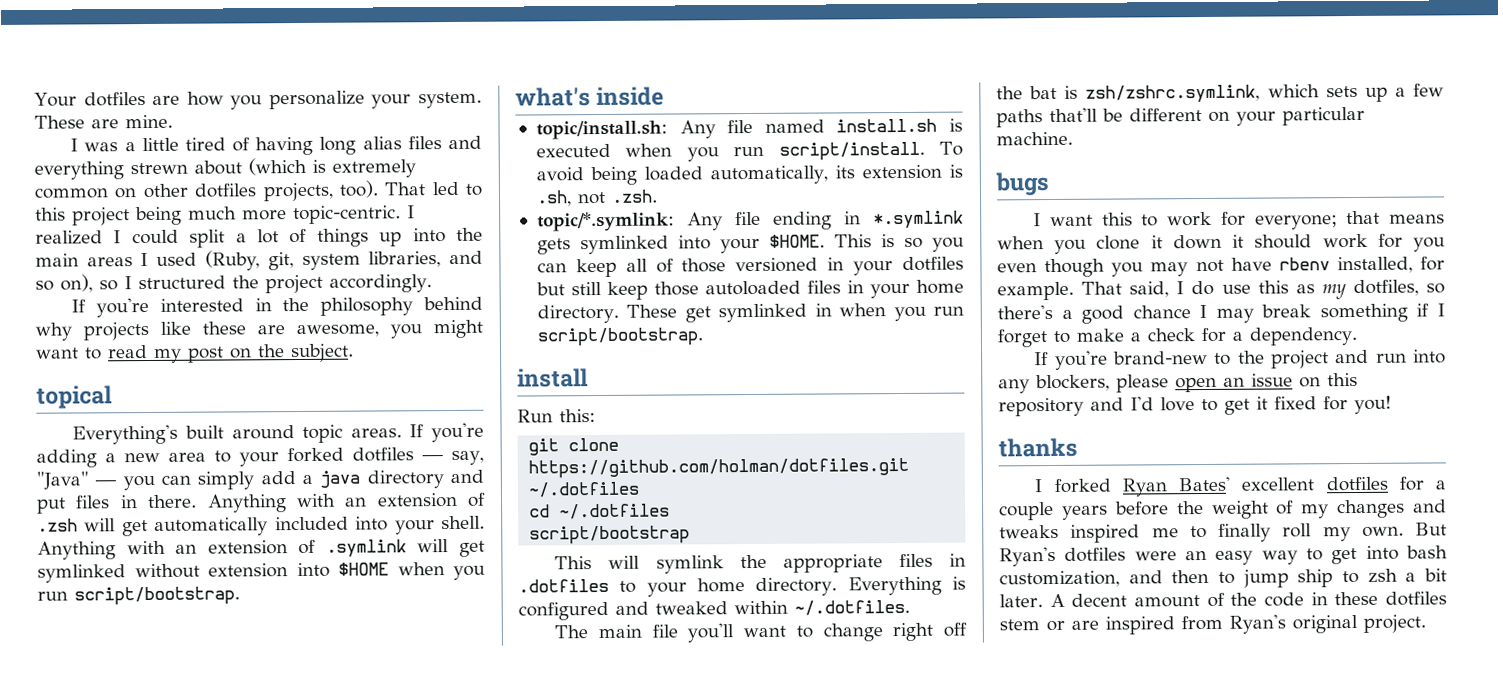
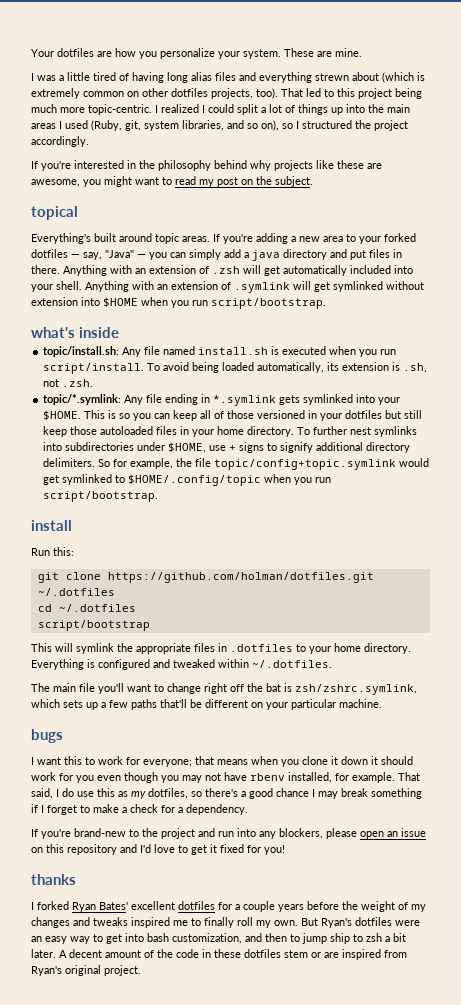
- These get symlinked in when you run script/bootstrap.
+ To further nest symlinks into subdirectories under $HOME, use + signs to signify additional directory delimiters. So for example, the file topic/config+topic.symlink would get symlinked to $HOME/.config/topic when you run script/bootstrap.

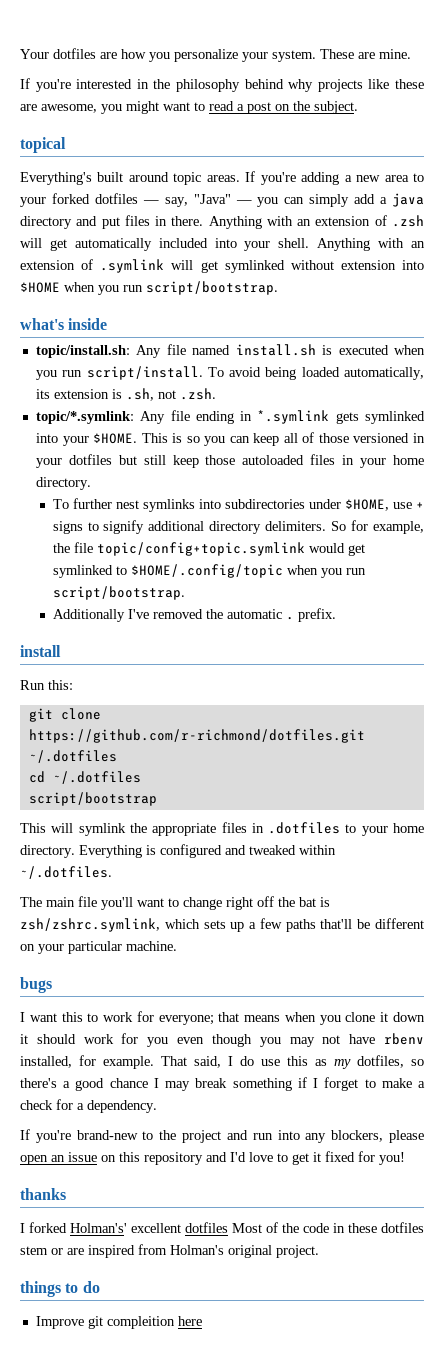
- I was a little tired of having long alias files and everything strewn about (which is extremely common on other dotfiles projects, too). That led to this project being much more topic-centric. I realized I could split a lot of things up into the main areas I used (Ruby, git, system libraries, and so on), so I structured the project accordingly.
- If you're interested in the philosophy behind why projects like these are awesome, you might want to read my post on the subject.
+ If you're interested in the philosophy behind why projects like these are awesome, you might want to read a post on the subject.
- This is so you can keep all of those versioned in your dotfiles but still keep those autoloaded files in your home directory. To further nest symlinks into subdirectories under $HOME, use + signs to signify additional directory delimiters.
+ This is so you can keep all of those versioned in your dotfiles but still keep those autoloaded files in your home directory.
+ To further nest symlinks into subdirectories under $HOME, use + signs to signify additional directory delimiters.
+ Additionally I've removed the automatic . prefix.
- git clone https://github.com/holman/dotfiles.git ~/.dotfiles
+ git clone https://github.com/r-richmond/dotfiles.git ~/.dotfiles
- I forked Ryan Bates' excellent dotfiles for a couple years before the weight of my changes and tweaks inspired me to finally roll my own. But Ryan's dotfiles were an easy way to get into bash customization, and then to jump ship to zsh a bit later. A decent amount of the code in these dotfiles stem or are inspired from Ryan's original project.
+ I forked Holman's' excellent dotfiles Most of the code in these dotfiles stem or are inspired from Holman's original project.
+ things to do
+ Improve git compleition here

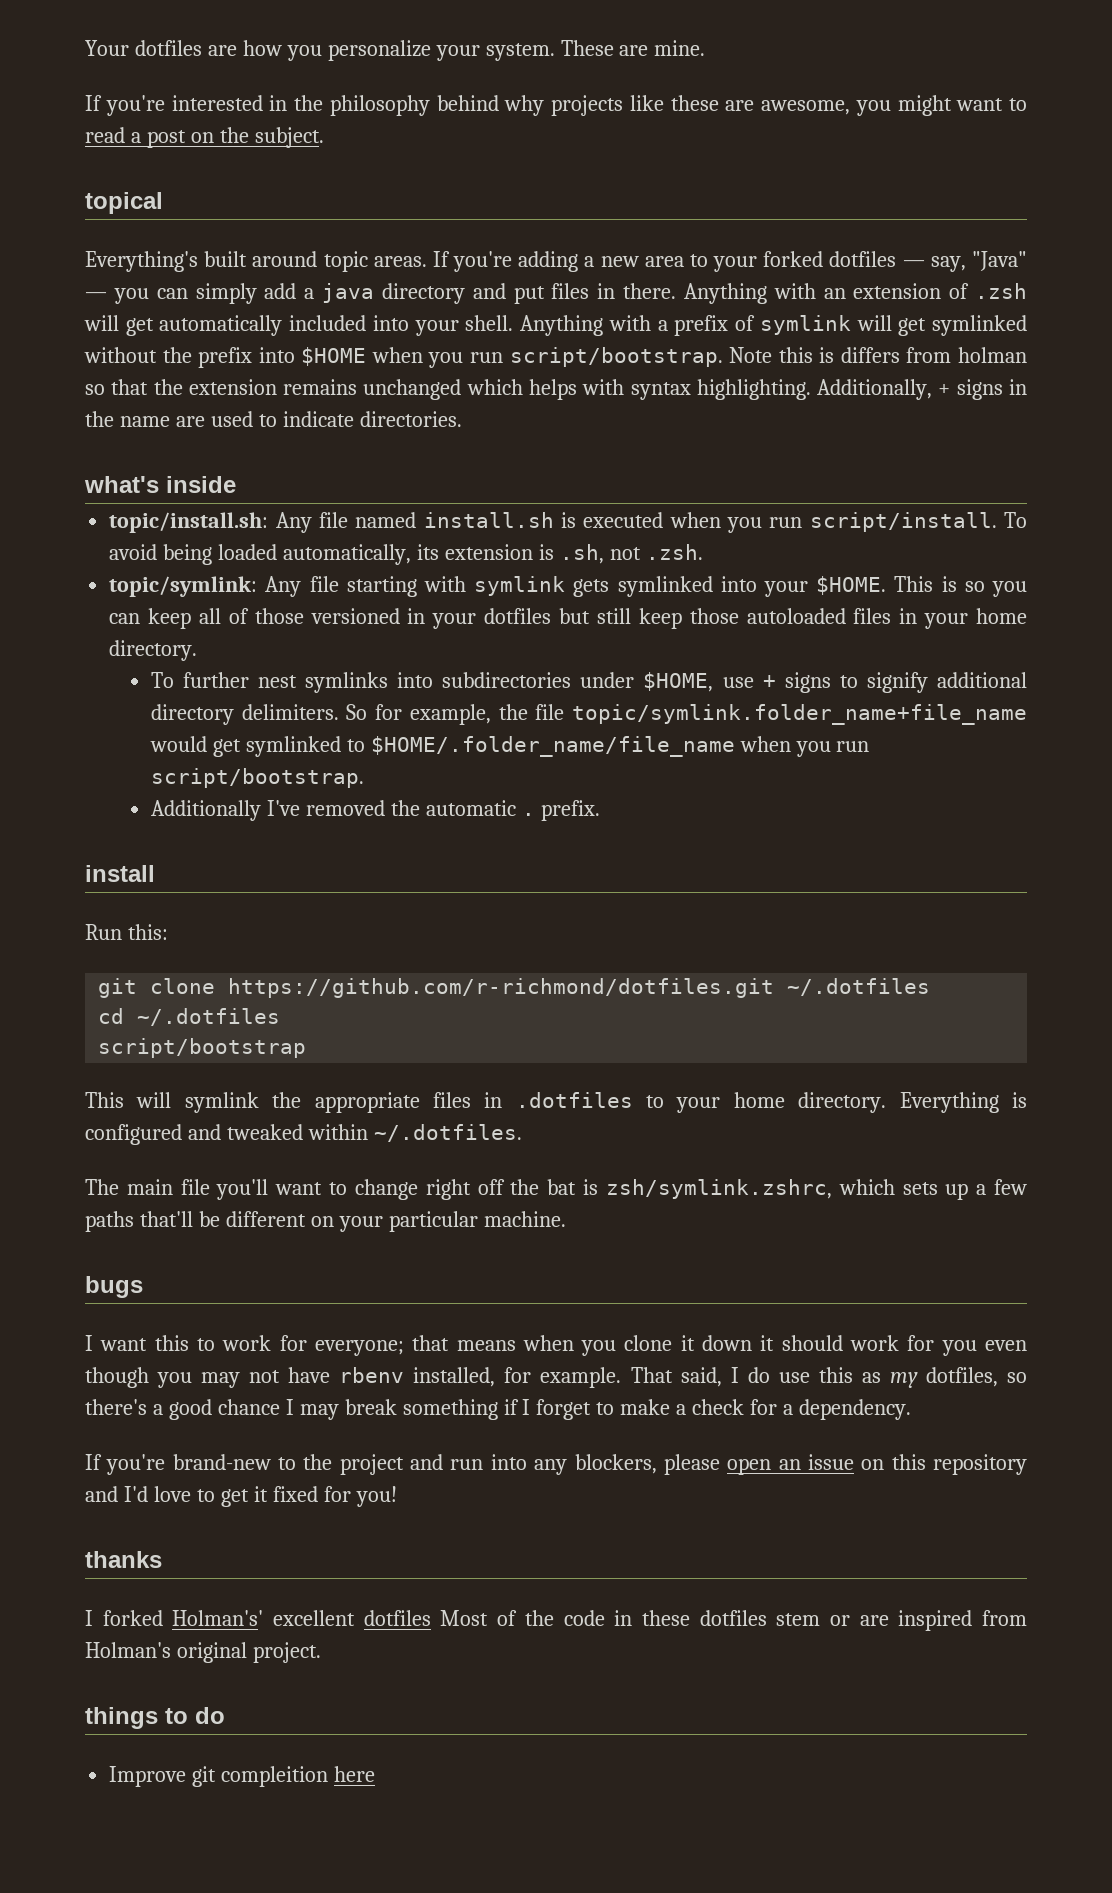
- Anything with an extension of .symlink will get symlinked without extension into $HOME when you run script/bootstrap.
+ Anything with a prefix of symlink will get symlinked without the prefix into $HOME when you run script/bootstrap. Note this is differs from holman so that the extension remains unchanged which helps with syntax highlighting. Additionally, + signs in the name are used to indicate directories.
- topic/*.symlink: Any file ending in *.symlink gets symlinked into your $HOME.
+ topic/symlink: Any file starting with symlink gets symlinked into your $HOME.
- So for example, the file topic/config+topic.symlink would get symlinked to $HOME/.config/topic when you run script/bootstrap.
+ So for example, the file topic/symlink.folder_name+file_name would get symlinked to $HOME/.folder_name/file_name when you run script/bootstrap.
- The main file you'll want to change right off the bat is zsh/zshrc.symlink, which sets up a few paths that'll be different on your particular machine.
+ The main file you'll want to change right off the bat is zsh/symlink.zshrc, which sets up a few paths that'll be different on your particular machine.

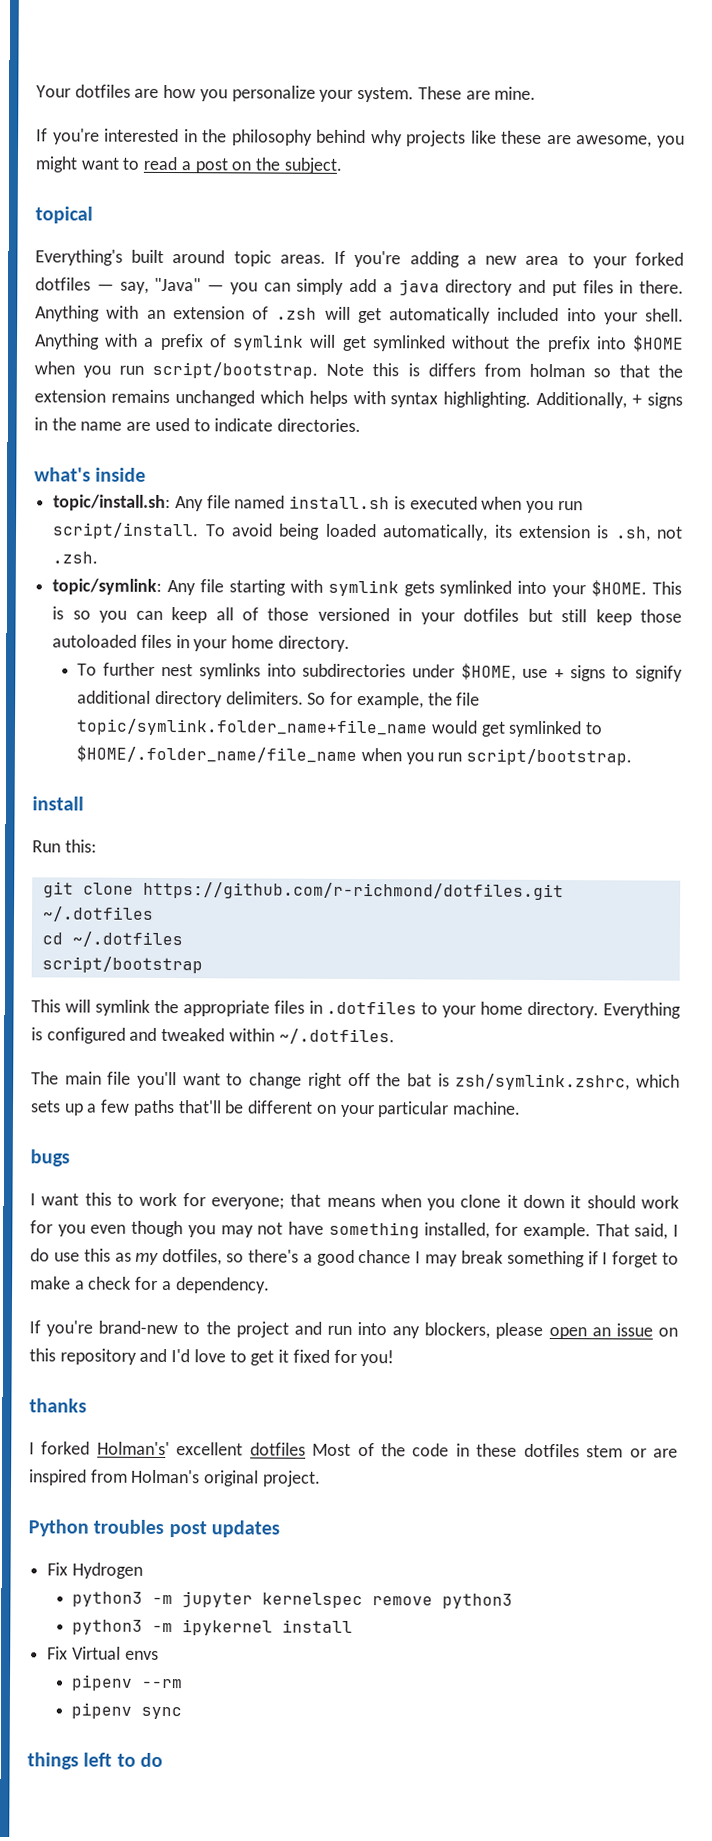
- Additionally I've removed the automatic . prefix.
- I want this to work for everyone; that means when you clone it down it should work for you even though you may not have rbenv installed, for example.
+ I want this to work for everyone; that means when you clone it down it should work for you even though you may not have something installed, for example.
+ Python troubles post updates
+ Fix Hydrogen
+ python3 -m jupyter kernelspec remove python3
+ python3 -m ipykernel install
+ Fix Virtual envs
+ pipenv --rm
+ pipenv sync
- things to do
+ things left to do
- Improve git compleition here

